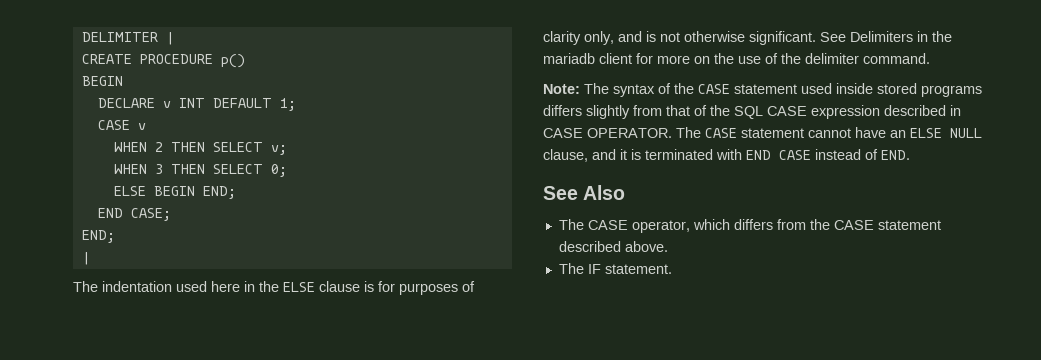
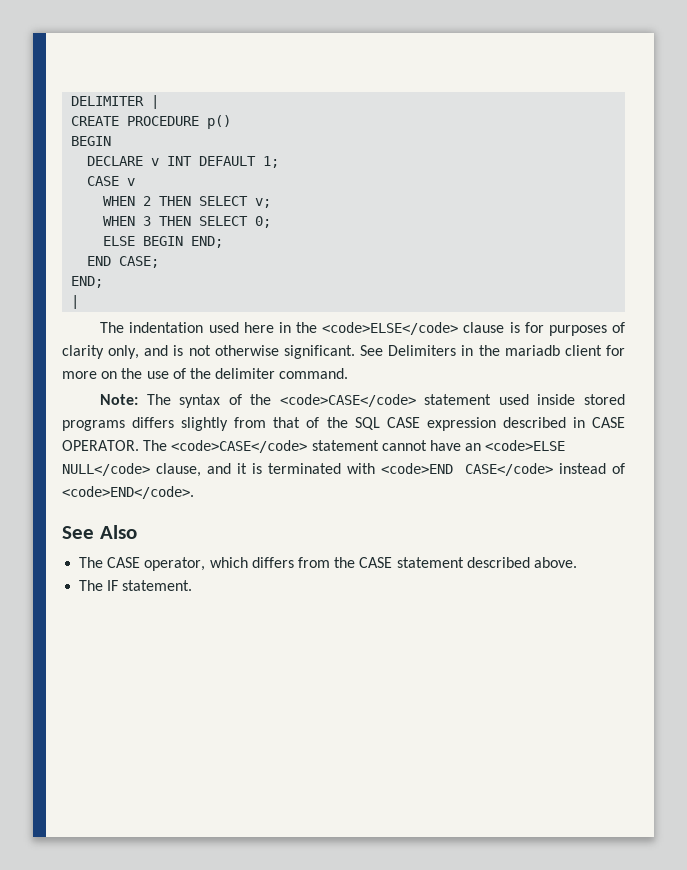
- The indentation used here in the ELSE clause is for purposes of clarity only, and is not otherwise significant.
+ The indentation used here in the <code>ELSE</code> clause is for purposes of clarity only, and is not otherwise significant.
- Note: The syntax of the CASE statement used inside stored programs differs slightly from that of the SQL CASE expression described in CASE OPERATOR.
+ Note: The syntax of the <code>CASE</code> statement used inside stored programs differs slightly from that of the SQL CASE expression described in CASE OPERATOR.
- The CASE statement cannot have an ELSE NULL clause, and it is terminated with END CASE instead of END.
+ The <code>CASE</code> statement cannot have an <code>ELSE NULL</code> clause, and it is terminated with <code>END CASE</code> instead of <code>END</code>.

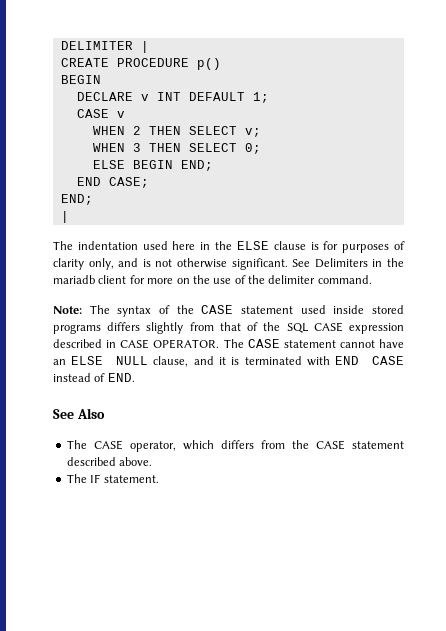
- The indentation used here in the <code>ELSE</code> clause is for purposes of clarity only, and is not otherwise significant.
+ The indentation used here in the ELSE clause is for purposes of clarity only, and is not otherwise significant.
- Note: The syntax of the <code>CASE</code> statement used inside stored programs differs slightly from that of the SQL CASE expression described in CASE OPERATOR.
+ Note: The syntax of the CASE statement used inside stored programs differs slightly from that of the SQL CASE expression described in CASE OPERATOR.
- The <code>CASE</code> statement cannot have an <code>ELSE NULL</code> clause, and it is terminated with <code>END CASE</code> instead of <code>END</code>.
+ The CASE statement cannot have an ELSE NULL clause, and it is terminated with END CASE instead of END.

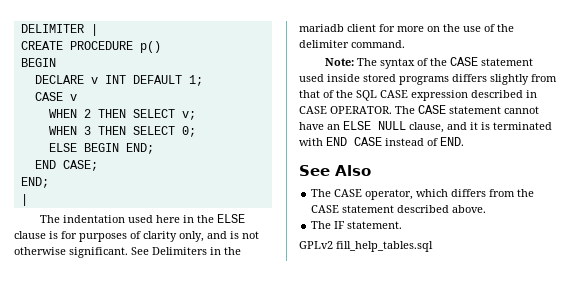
+ GPLv2 fill_help_tables.sql

